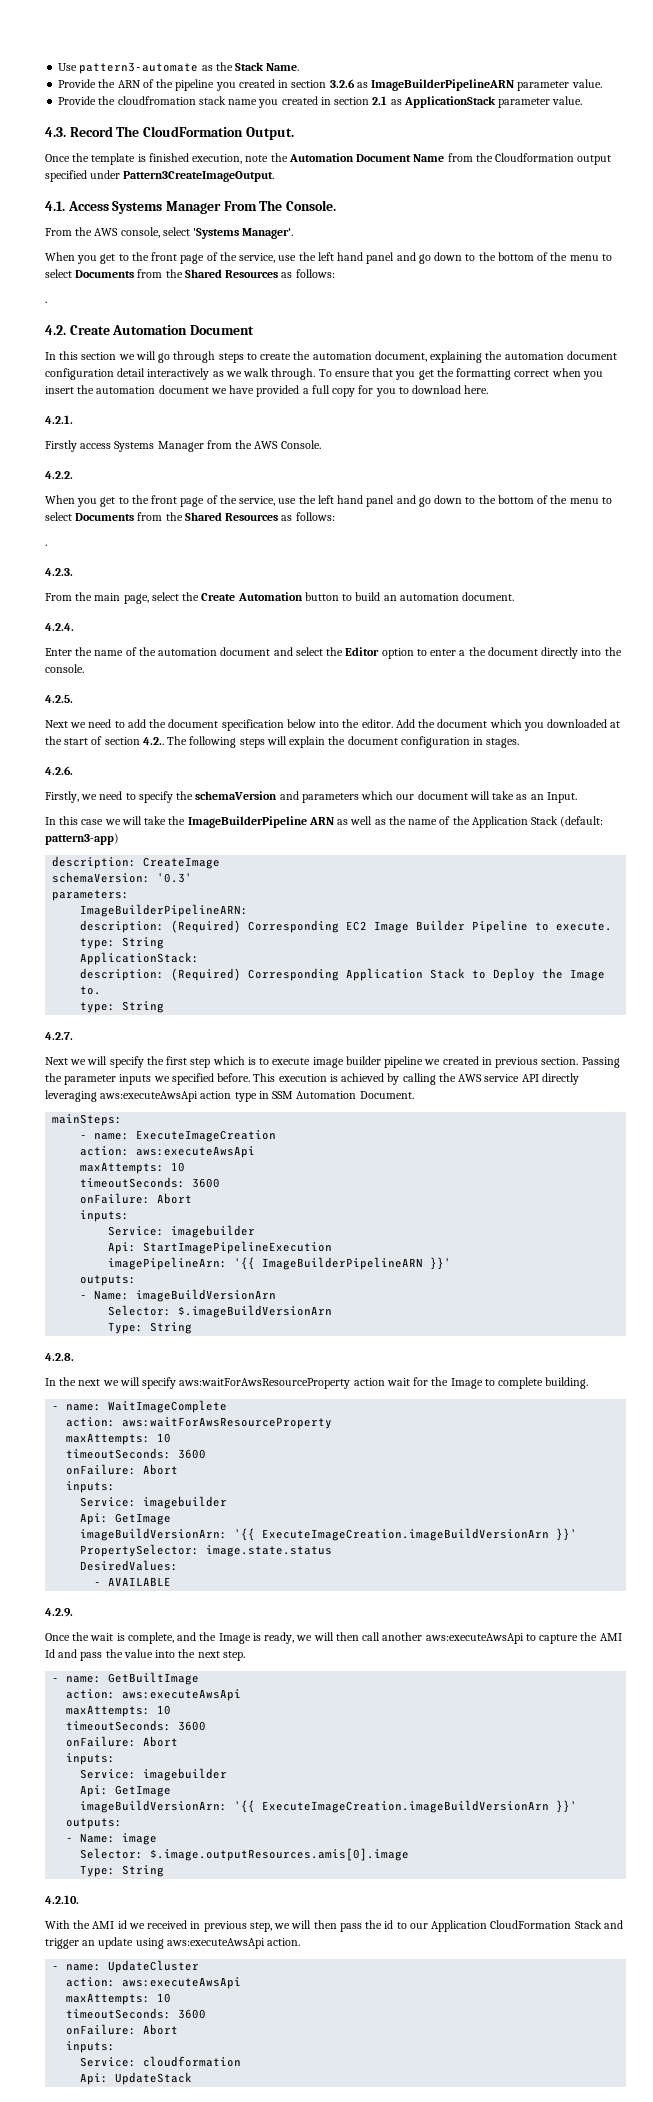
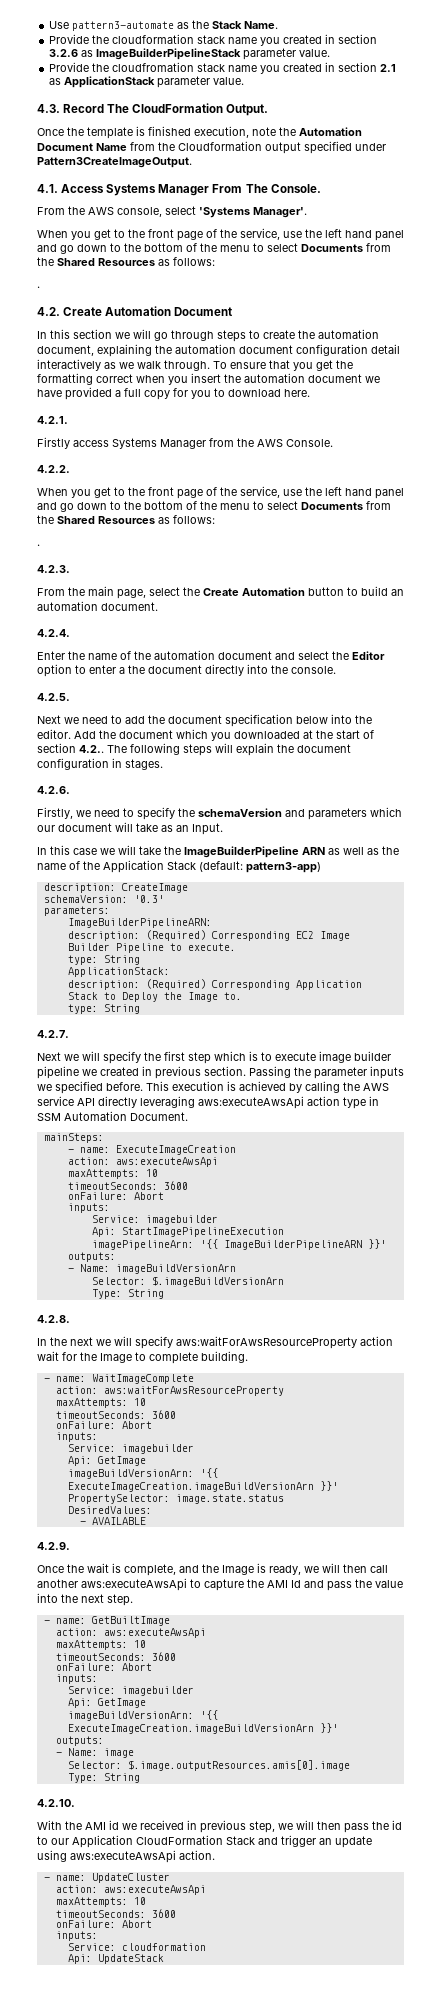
- Provide the ARN of the pipeline you created in section 3.2.6 as ImageBuilderPipelineARN parameter value.
+ Provide the cloudformation stack name you created in section 3.2.6 as ImageBuilderPipelineStack parameter value.

